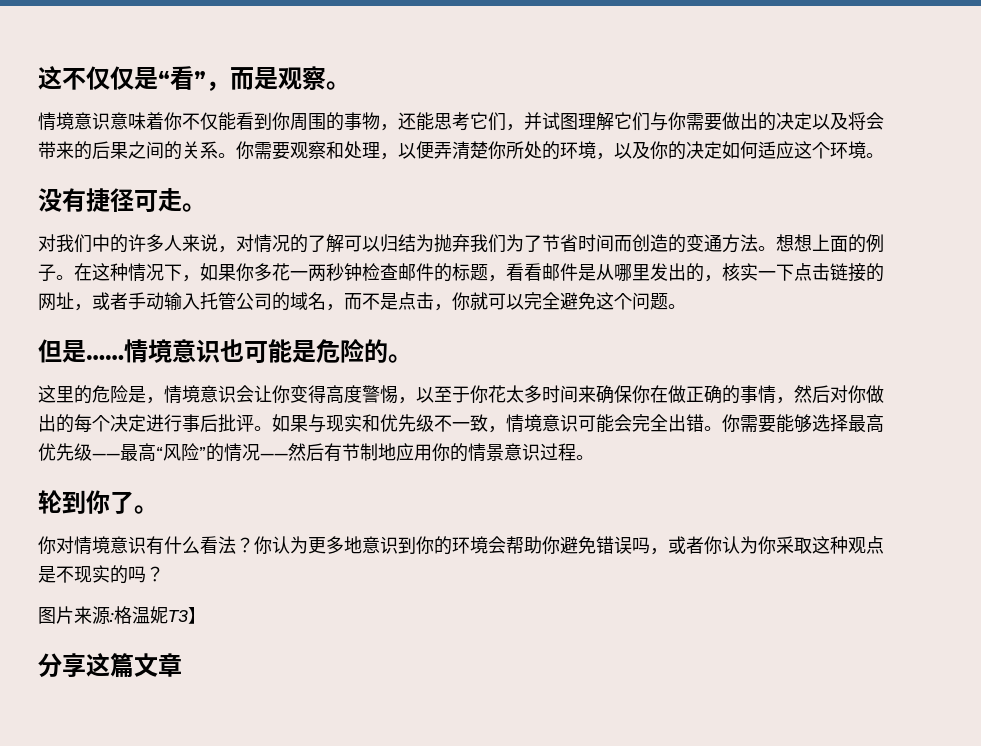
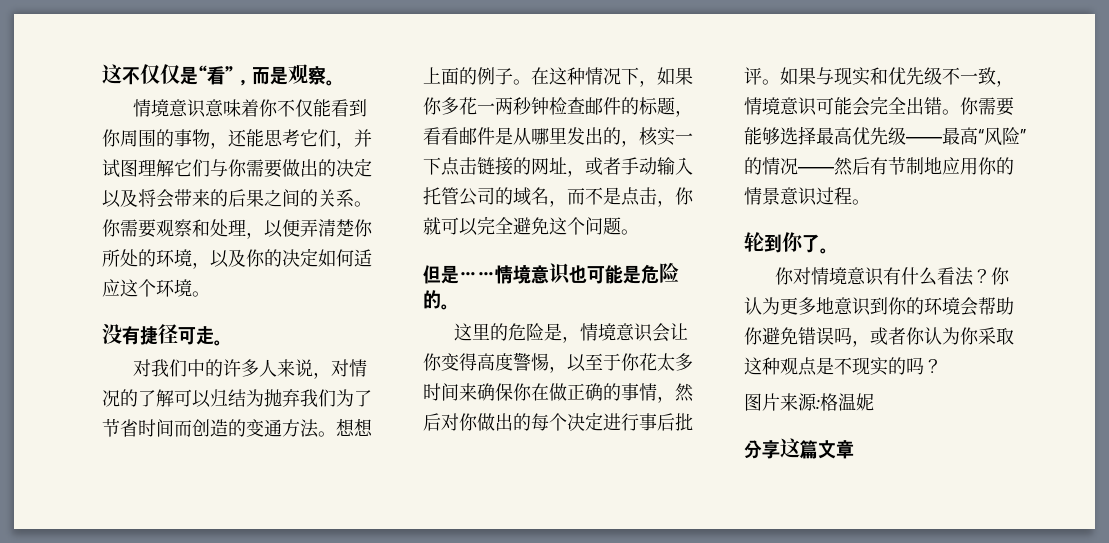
- 图片来源:格温妮T3】
+ 图片来源:格温妮

